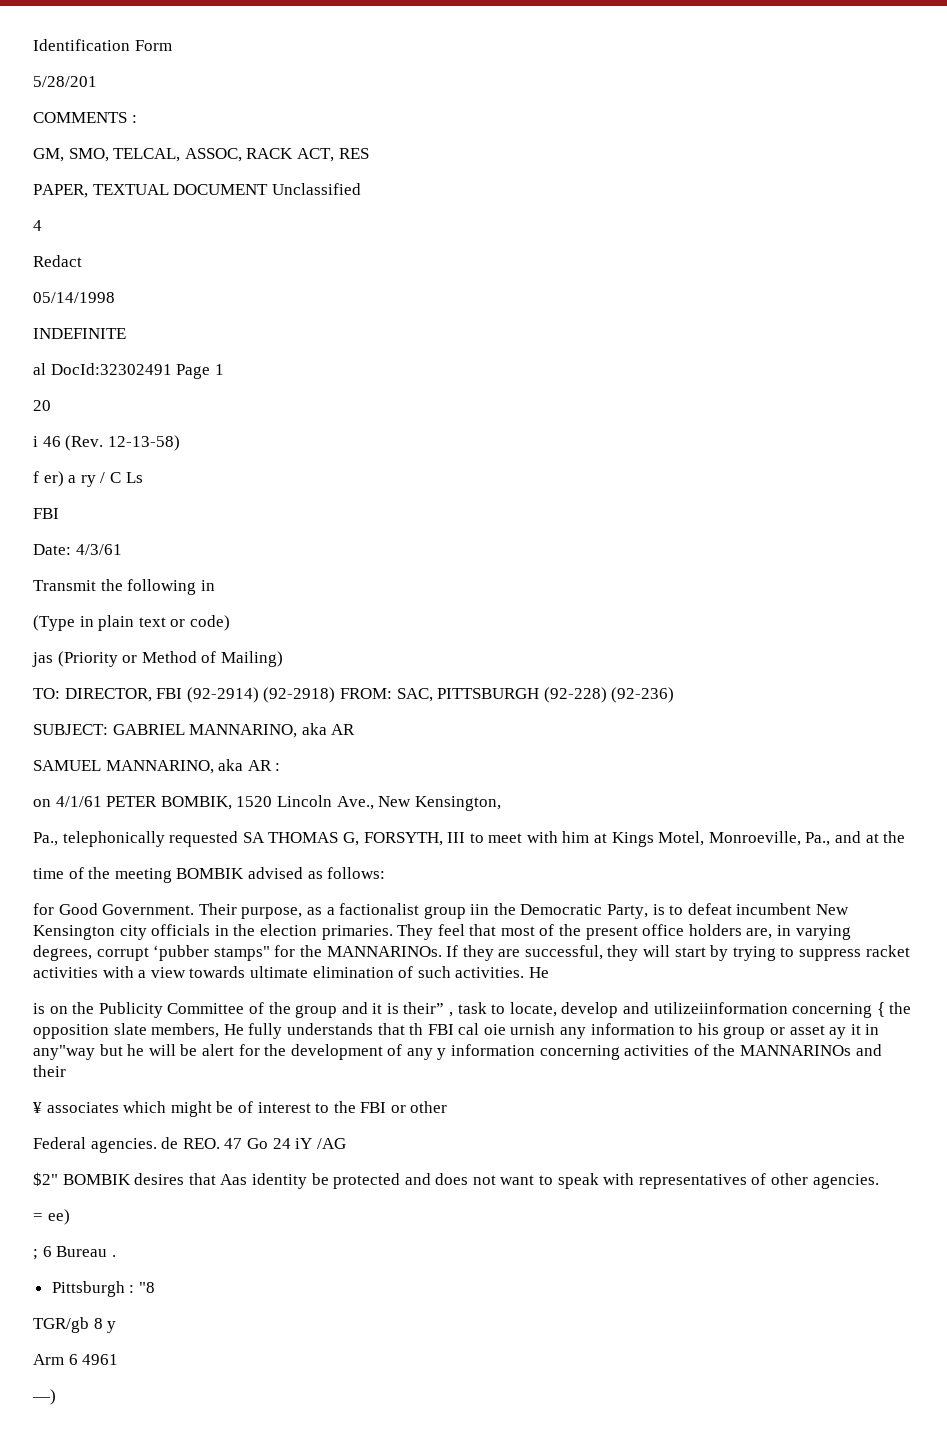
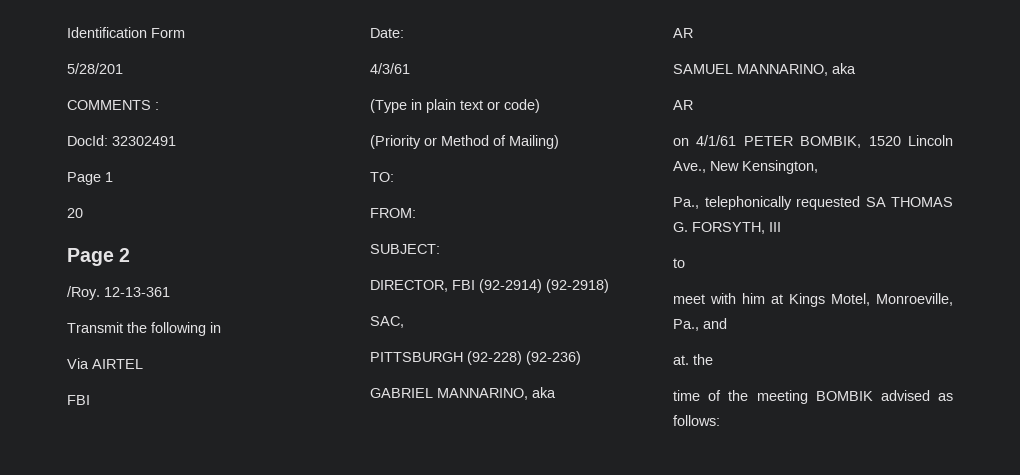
- GM, SMO, TELCAL, ASSOC, RACK ACT, RES
- PAPER, TEXTUAL DOCUMENT Unclassified
- 4
- Redact
- 05/14/1998
- INDEFINITE
- al DocId:32302491 Page 1
+ DocId: 32302491
+ Page 1
  20
- i 46 (Rev. 12-13-58)
- f er) a ry / C Ls
- FBI
- Date: 4/3/61
+ Page 2
+ /Roy. 12-13-361
+ Via AIRTEL
+ FBI
+ Date:
+ 4/3/61
- jas (Priority or Method of Mailing)
+ (Priority or Method of Mailing)
- TO: DIRECTOR, FBI (92-2914) (92-2918) FROM: SAC, PITTSBURGH (92-228) (92-236)
+ TO:
+ FROM:
+ SUBJECT:
+ DIRECTOR, FBI (92-2914) (92-2918)
+ SAC,
+ PITTSBURGH (92-228) (92-236)
- SUBJECT: GABRIEL MANNARINO, aka AR
+ GABRIEL MANNARINO, aka
+ AR
- SAMUEL MANNARINO, aka AR :
+ SAMUEL MANNARINO, aka
+ AR
- Pa., telephonically requested SA THOMAS G, FORSYTH, III to meet with him at Kings Motel, Monroeville, Pa., and at the
+ Pa., telephonically requested SA THOMAS G. FORSYTH, III
+ to
+ meet with him at Kings Motel, Monroeville, Pa., and
+ at. the
- for Good Government. Their purpose, as a factionalist group iin the Democratic Party, is to defeat incumbent New Kensington city officials in the election primaries. They feel that most of the present office holders are, in varying degrees, corrupt ‘pubber stamps" for the MANNARINOs. If they are successful, they will start by trying to suppress racket activities with a view towards ultimate elimination of such activities. He
- is on the Publicity Committee of the group and it is their” , task to locate, develop and utilizeiinformation concerning { the opposition slate members, He fully understands that th FBI cal oie urnish any information to his group or asset ay it in any"way but he will be alert for the development of any y information concerning activities of the MANNARINOs and their
- ¥ associates which might be of interest to the FBI or other
- Federal agencies. de REO. 47 Go 24 iY /AG
- $2" BOMBIK desires that Aas identity be protected and does not want to speak with representatives of other agencies.
- = ee)
- ; 6 Bureau .
- Pittsburgh : "8
- TGR/gb 8 y
- Arm 6 4961
- —)

